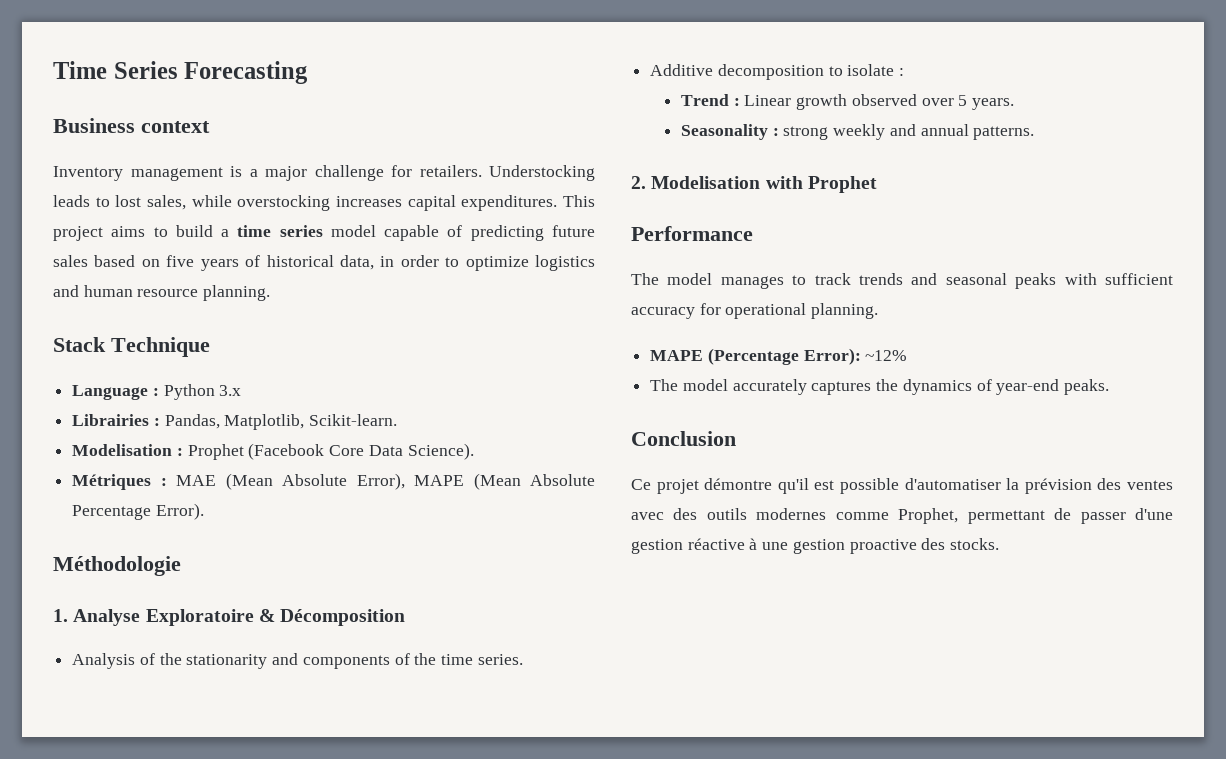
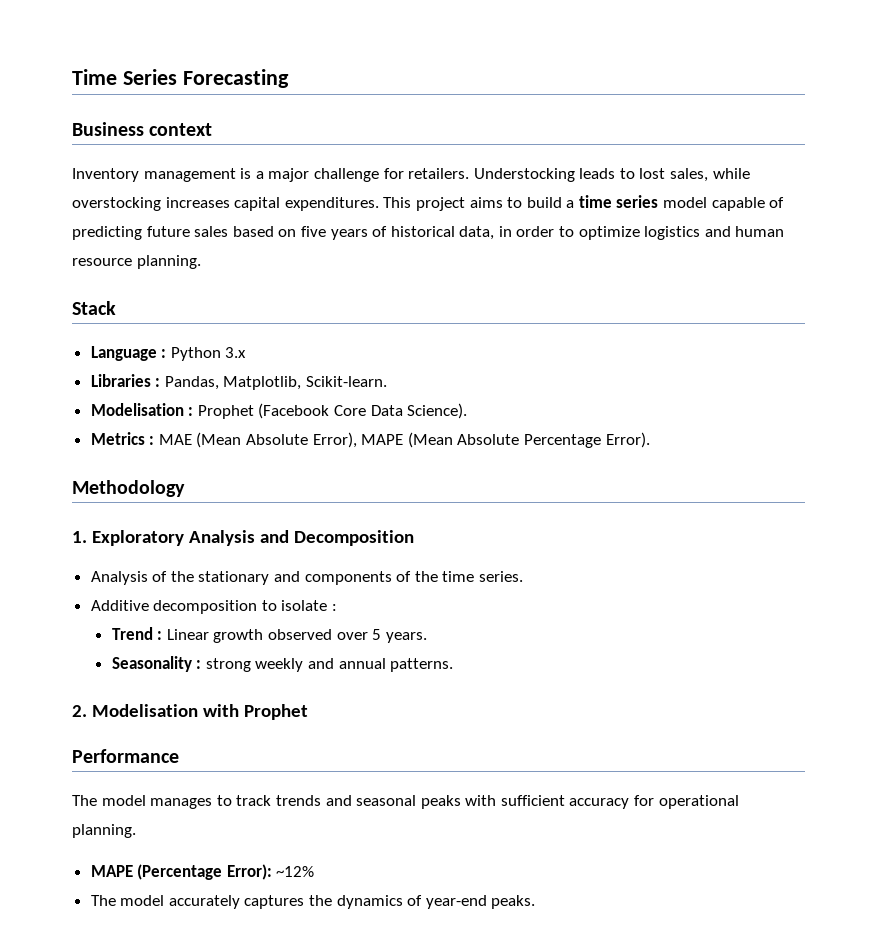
- Stack Technique
+ Stack
- Librairies : Pandas, Matplotlib, Scikit-learn.
+ Libraries : Pandas, Matplotlib, Scikit-learn.
- Métriques : MAE (Mean Absolute Error), MAPE (Mean Absolute Percentage Error).
+ Metrics : MAE (Mean Absolute Error), MAPE (Mean Absolute Percentage Error).
- Méthodologie
+ Methodology
- 1. Analyse Exploratoire & Décomposition
+ 1. Exploratory Analysis and Decomposition
- Analysis of the stationarity and components of the time series.
+ Analysis of the stationary and components of the time series.
- Conclusion
- Ce projet démontre qu'il est possible d'automatiser la prévision des ventes avec des outils modernes comme Prophet, permettant de passer d'une gestion réactive à une gestion proactive des stocks.

